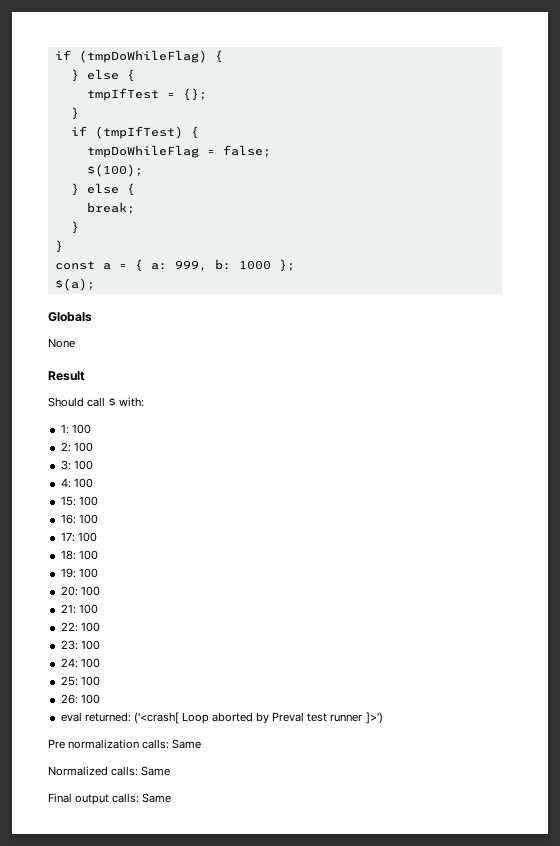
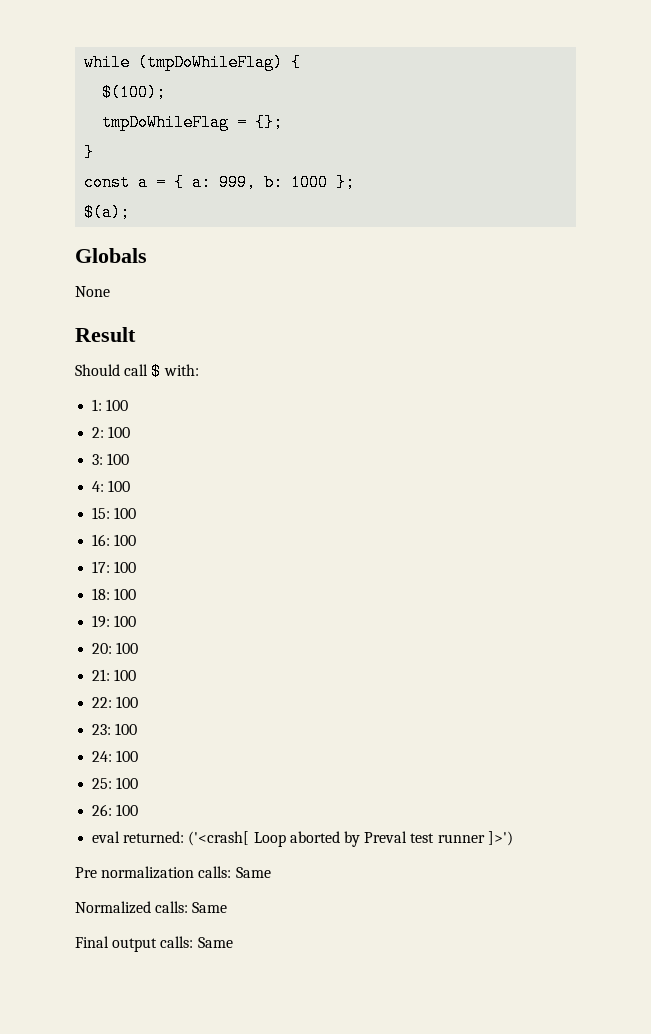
- if (tmpDoWhileFlag) {
- } else {
- tmpIfTest = {};
- }
- if (tmpIfTest) {
- tmpDoWhileFlag = false;
+ while (tmpDoWhileFlag) {
  $(100);
- } else {
- break;
- }
+ tmpDoWhileFlag = {};

